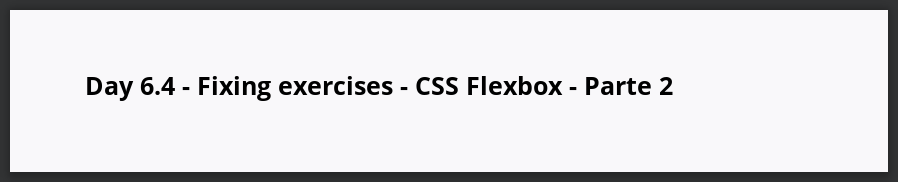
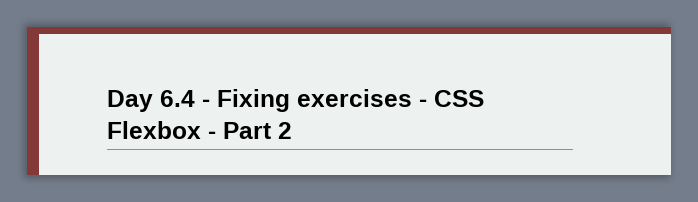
- Day 6.4 - Fixing exercises - CSS Flexbox - Parte 2
+ Day 6.4 - Fixing exercises - CSS Flexbox - Part 2

